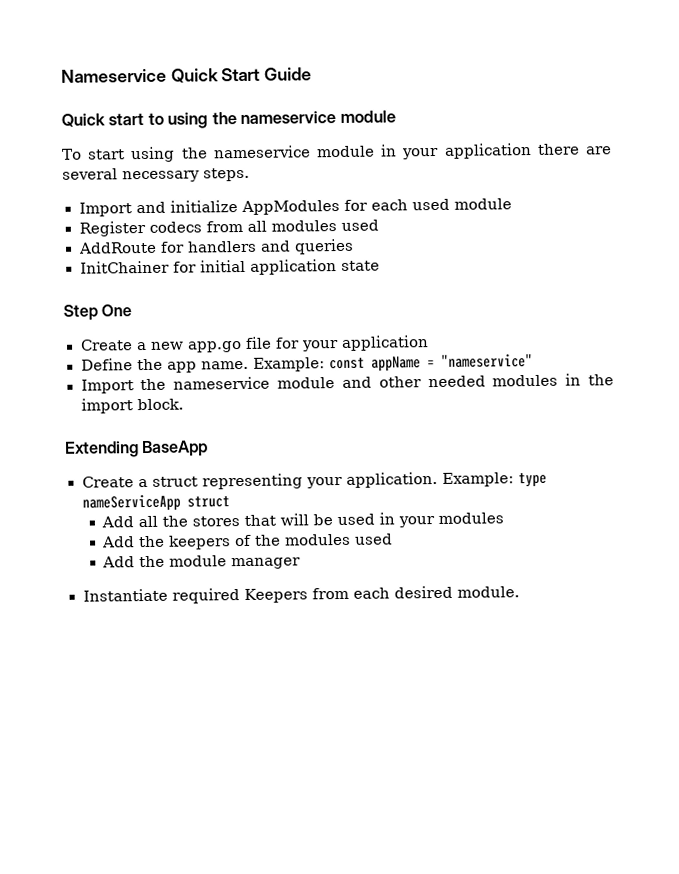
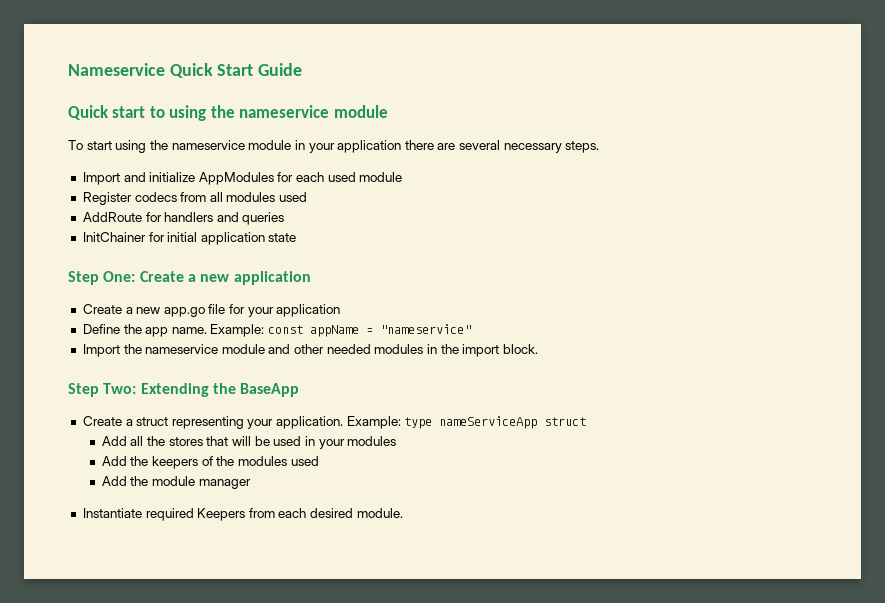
- Step One
+ Step One: Create a new application
- Extending BaseApp
+ Step Two: Extending the BaseApp

